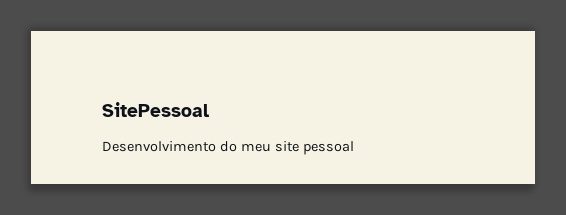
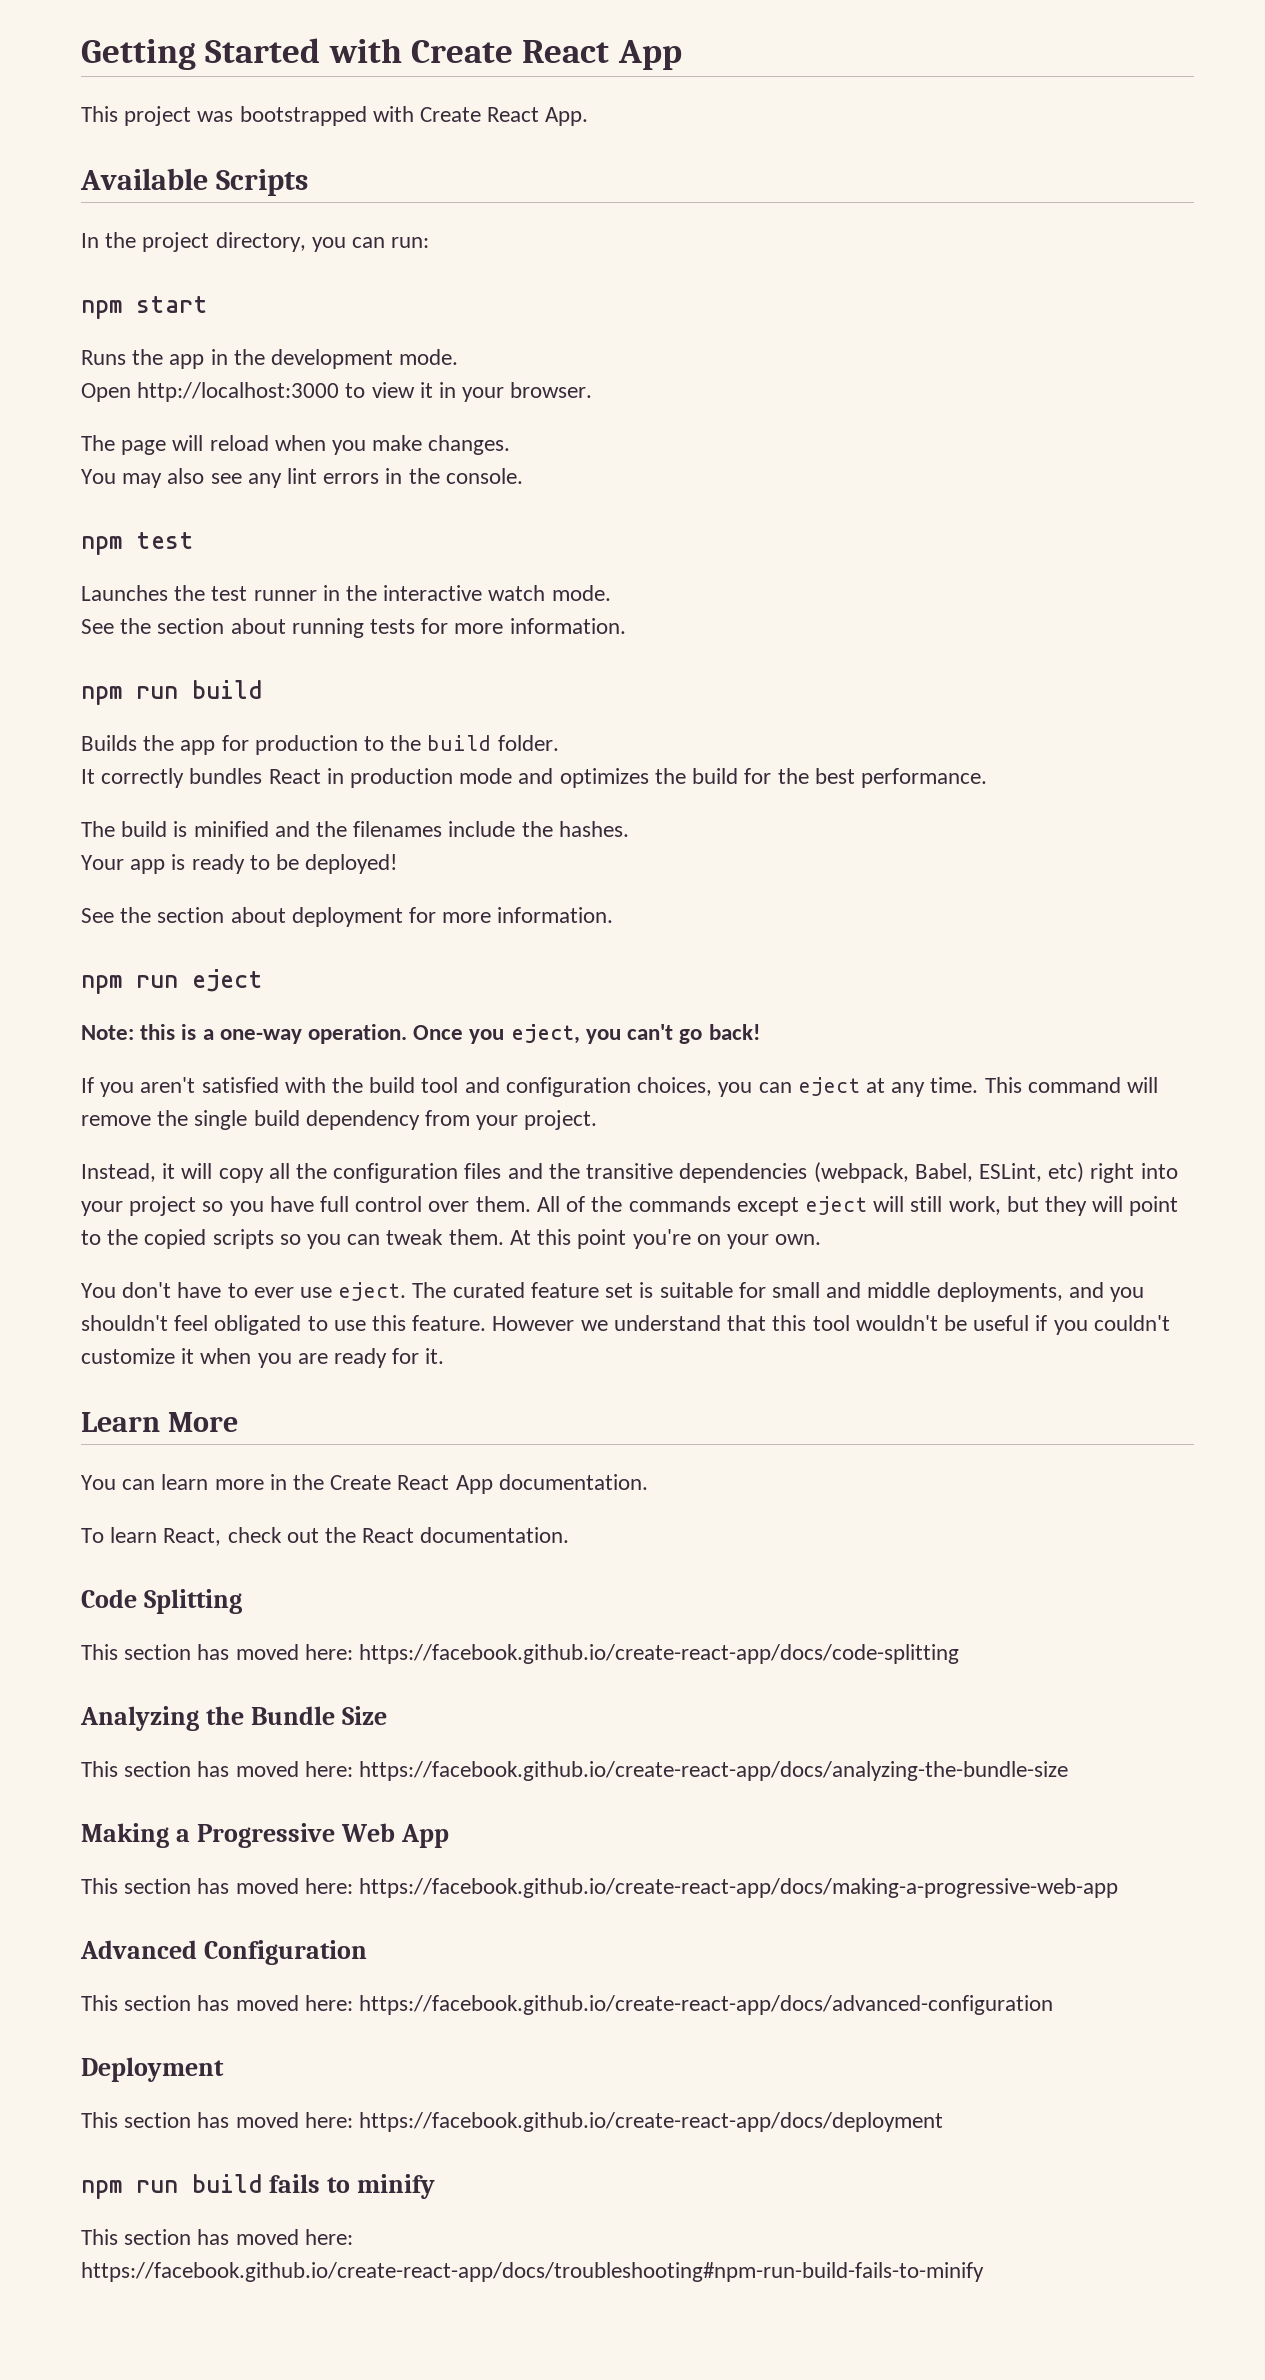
- SitePessoal
- Desenvolvimento do meu site pessoal
+ Getting Started with Create React App
+ This project was bootstrapped with Create React App.
+ Available Scripts
+ In the project directory, you can run:
+ npm start
+ Runs the app in the development mode.
+ Open http://localhost:3000 to view it in your browser.
+ The page will reload when you make changes.
+ You may also see any lint errors in the console.
+ npm test
+ Launches the test runner in the interactive watch mode.
+ See the section about running tests for more information.
+ npm run build
+ Builds the app for production to the build folder.
+ It correctly bundles React in production mode and optimizes the build for the best performance.
+ The build is minified and the filenames include the hashes.
+ Your app is ready to be deployed!
+ See the section about deployment for more information.
+ npm run eject
+ Note: this is a one-way operation. Once you eject, you can't go back!
+ If you aren't satisfied with the build tool and configuration choices, you can eject at any time. This command will remove the single build dependency from your project.
+ Instead, it will copy all the configuration files and the transitive dependencies (webpack, Babel, ESLint, etc) right into your project so you have full control over them. All of the commands except eject will still work, but they will point to the copied scripts so you can tweak them. At this point you're on your own.
+ You don't have to ever use eject. The curated feature set is suitable for small and middle deployments, and you shouldn't feel obligated to use this feature. However we understand that this tool wouldn't be useful if you couldn't customize it when you are ready for it.
+ Learn More
+ You can learn more in the Create React App documentation.
+ To learn React, check out the React documentation.
+ Code Splitting
+ This section has moved here: https://facebook.github.io/create-react-app/docs/code-splitting
+ Analyzing the Bundle Size
+ This section has moved here: https://facebook.github.io/create-react-app/docs/analyzing-the-bundle-size
+ Making a Progressive Web App
+ This section has moved here: https://facebook.github.io/create-react-app/docs/making-a-progressive-web-app
+ Advanced Configuration
+ This section has moved here: https://facebook.github.io/create-react-app/docs/advanced-configuration
+ Deployment
+ This section has moved here: https://facebook.github.io/create-react-app/docs/deployment
+ npm run build fails to minify
+ This section has moved here: https://facebook.github.io/create-react-app/docs/troubleshooting#npm-run-build-fails-to-minify

